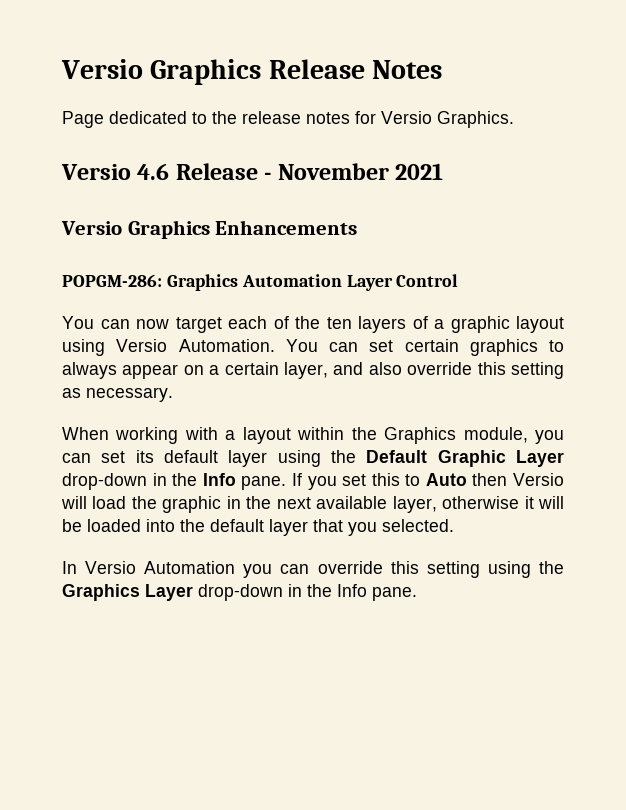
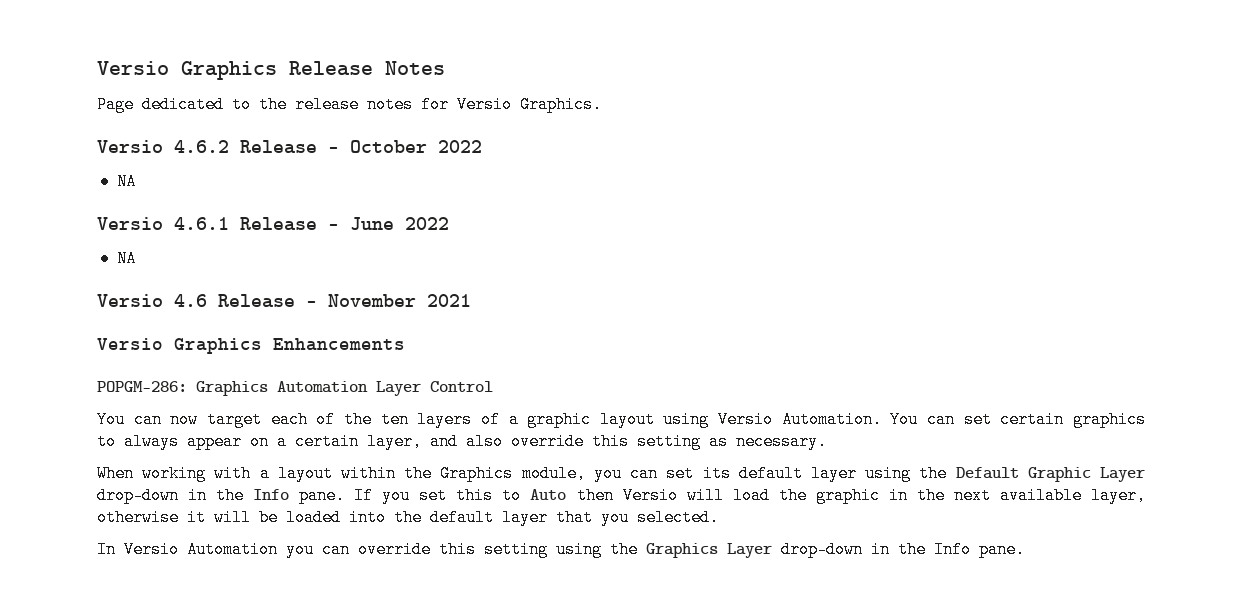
+ Versio 4.6.2 Release - October 2022
+ NA
+ Versio 4.6.1 Release - June 2022
+ NA

